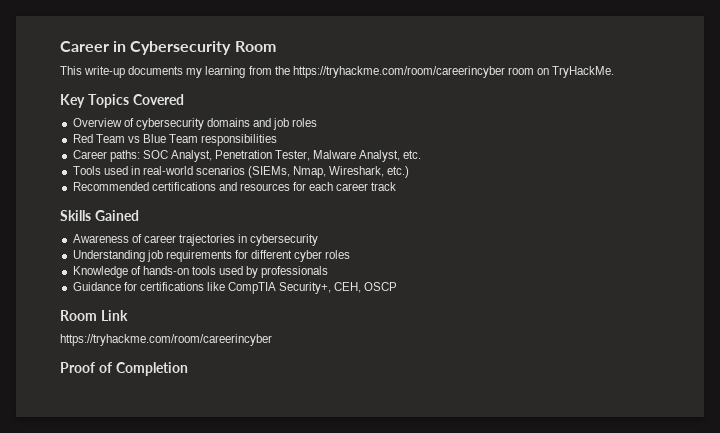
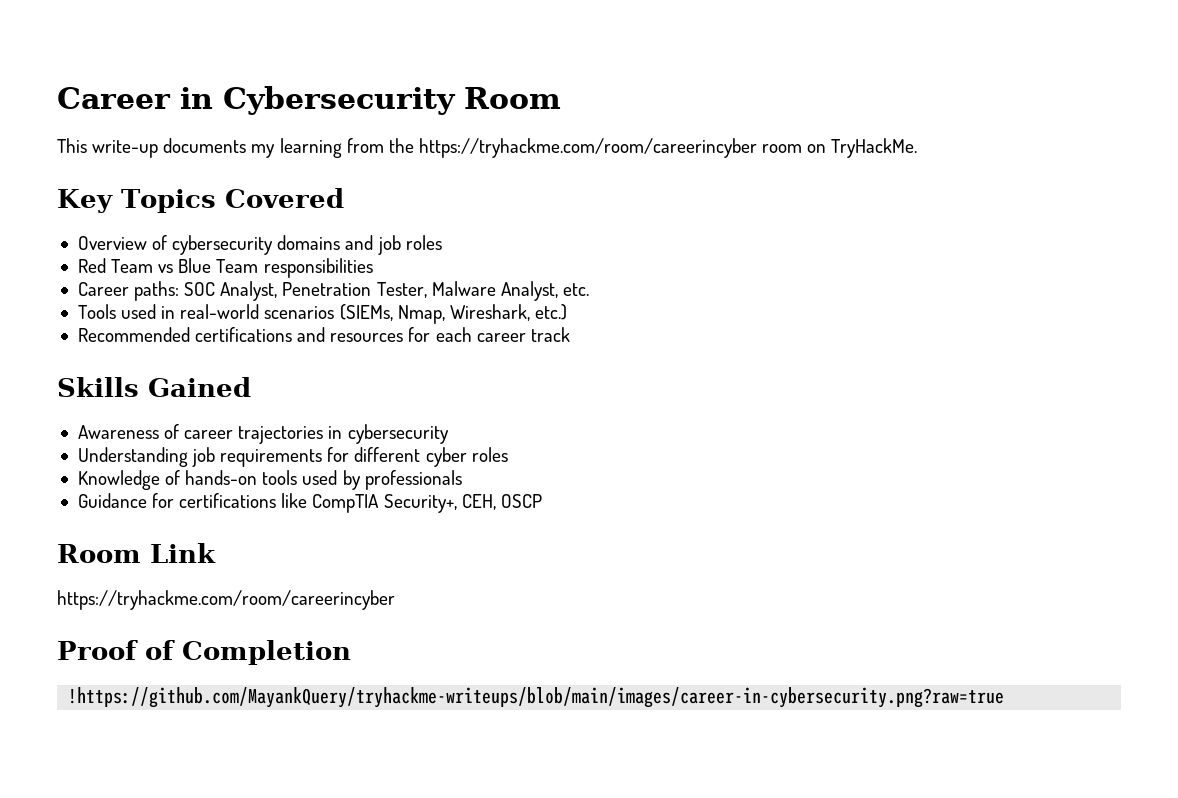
+ !https://github.com/MayankQuery/tryhackme-writeups/blob/main/images/career-in-cybersecurity.png?raw=true

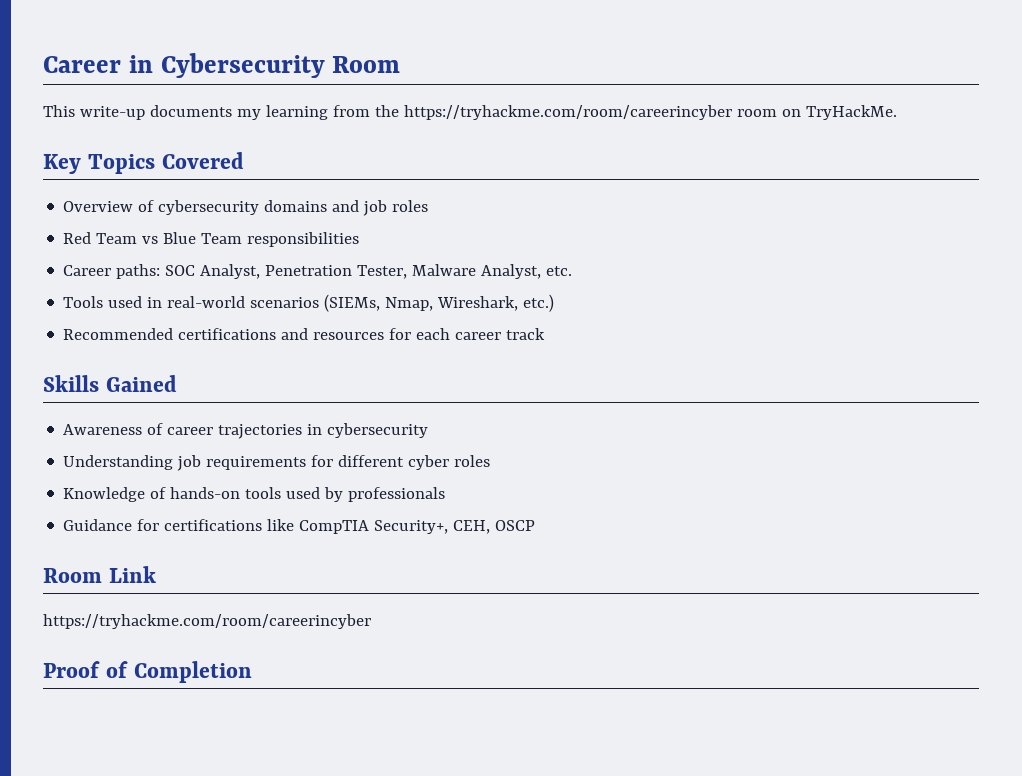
- !https://github.com/MayankQuery/tryhackme-writeups/blob/main/images/career-in-cybersecurity.png?raw=true

